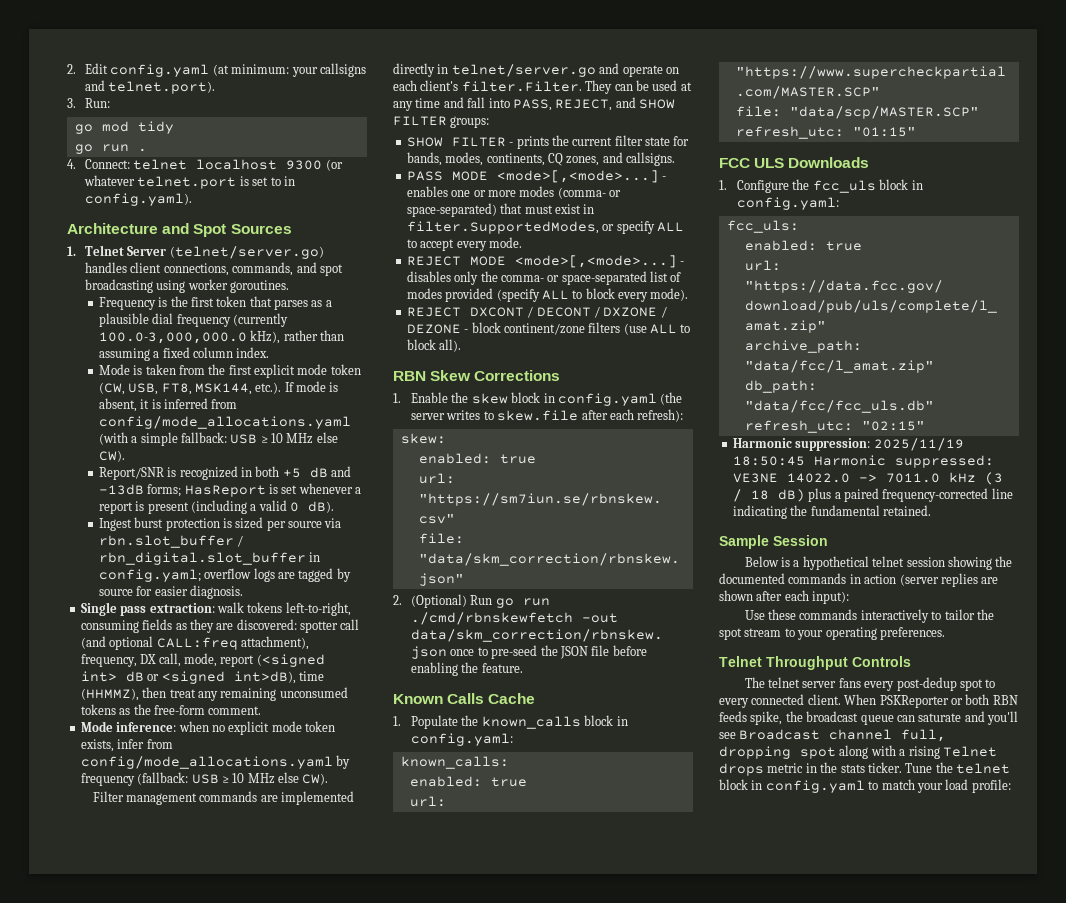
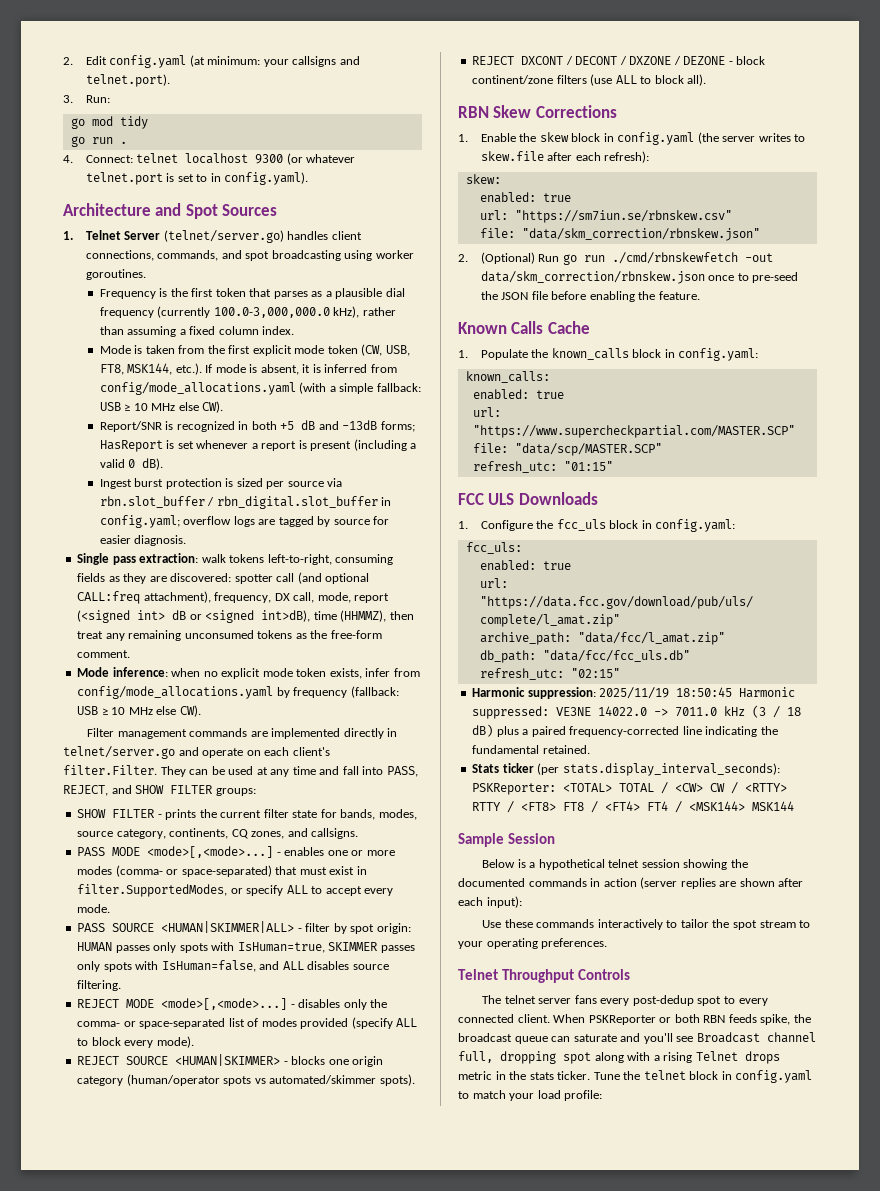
- SHOW FILTER - prints the current filter state for bands, modes, continents, CQ zones, and callsigns.
+ SHOW FILTER - prints the current filter state for bands, modes, source category, continents, CQ zones, and callsigns.
+ PASS SOURCE <HUMAN|SKIMMER|ALL> - filter by spot origin: HUMAN passes only spots with IsHuman=true, SKIMMER passes only spots with IsHuman=false, and ALL disables source filtering.
+ REJECT SOURCE <HUMAN|SKIMMER> - blocks one origin category (human/operator spots vs automated/skimmer spots).
+ Stats ticker (per stats.display_interval_seconds): PSKReporter: <TOTAL> TOTAL / <CW> CW / <RTTY> RTTY / <FT8> FT8 / <FT4> FT4 / <MSK144> MSK144

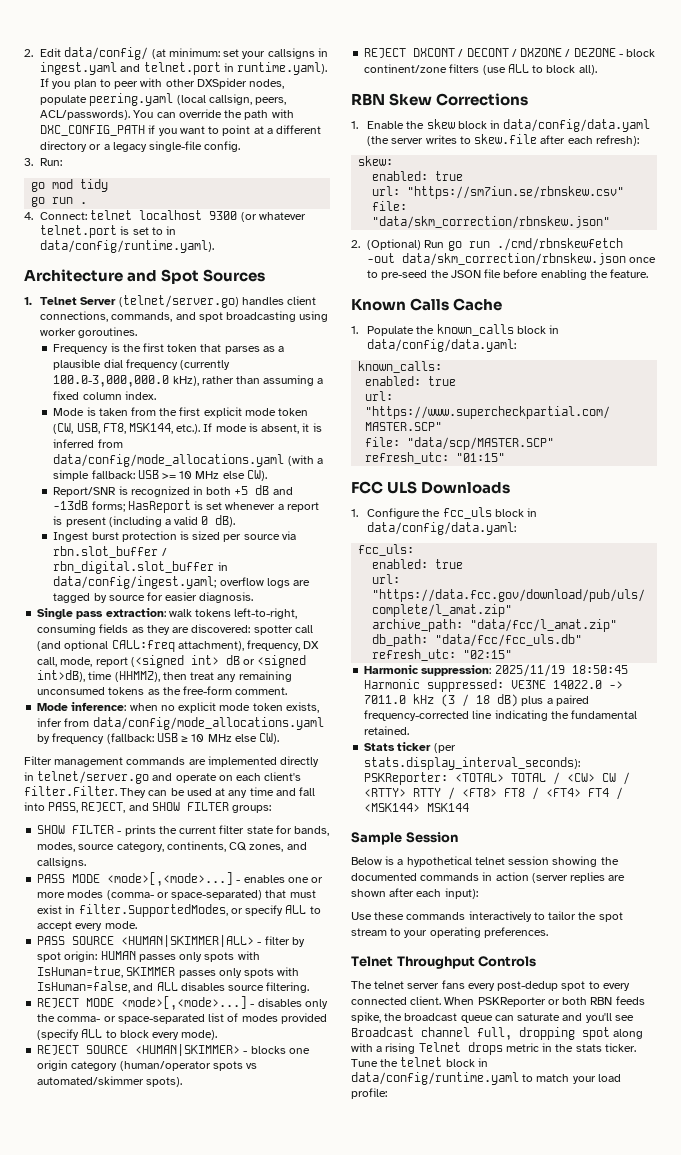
- 2. Edit config.yaml (at minimum: your callsigns and telnet.port).
+ 2. Edit data/config/ (at minimum: set your callsigns in ingest.yaml and telnet.port in runtime.yaml). If you plan to peer with other DXSpider nodes, populate peering.yaml (local callsign, peers, ACL/passwords). You can override the path with DXC_CONFIG_PATH if you want to point at a different directory or a legacy single-file config.
- 4. Connect: telnet localhost 9300 (or whatever telnet.port is set to in config.yaml).
+ 4. Connect: telnet localhost 9300 (or whatever telnet.port is set to in data/config/runtime.yaml).
- Mode is taken from the first explicit mode token (CW, USB, FT8, MSK144, etc.). If mode is absent, it is inferred from config/mode_allocations.yaml (with a simple fallback: USB ≥ 10 MHz else CW).
+ Mode is taken from the first explicit mode token (CW, USB, FT8, MSK144, etc.). If mode is absent, it is inferred from data/config/mode_allocations.yaml (with a simple fallback: USB >= 10 MHz else CW).
- Ingest burst protection is sized per source via rbn.slot_buffer / rbn_digital.slot_buffer in config.yaml; overflow logs are tagged by source for easier diagnosis.
+ Ingest burst protection is sized per source via rbn.slot_buffer / rbn_digital.slot_buffer in data/config/ingest.yaml; overflow logs are tagged by source for easier diagnosis.
- Mode inference: when no explicit mode token exists, infer from config/mode_allocations.yaml by frequency (fallback: USB ≥ 10 MHz else CW).
+ Mode inference: when no explicit mode token exists, infer from data/config/mode_allocations.yaml by frequency (fallback: USB ≥ 10 MHz else CW).
- 1. Enable the skew block in config.yaml (the server writes to skew.file after each refresh):
+ 1. Enable the skew block in data/config/data.yaml (the server writes to skew.file after each refresh):
- 1. Populate the known_calls block in config.yaml:
+ 1. Populate the known_calls block in data/config/data.yaml:
- 1. Configure the fcc_uls block in config.yaml:
+ 1. Configure the fcc_uls block in data/config/data.yaml:
- Tune the telnet block in config.yaml to match your load profile:
+ Tune the telnet block in data/config/runtime.yaml to match your load profile:

